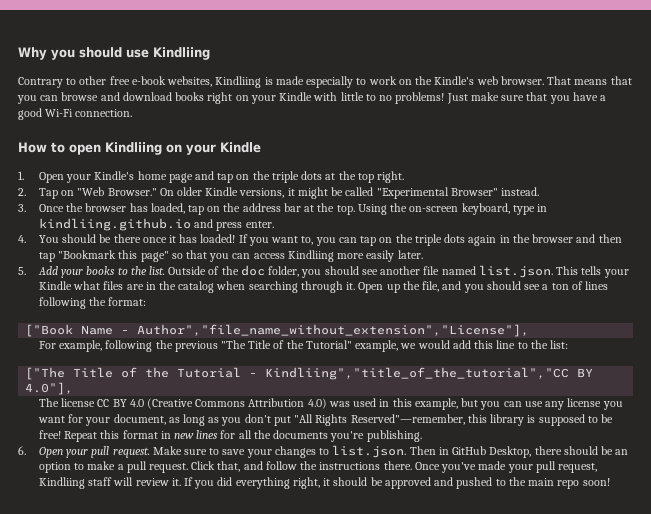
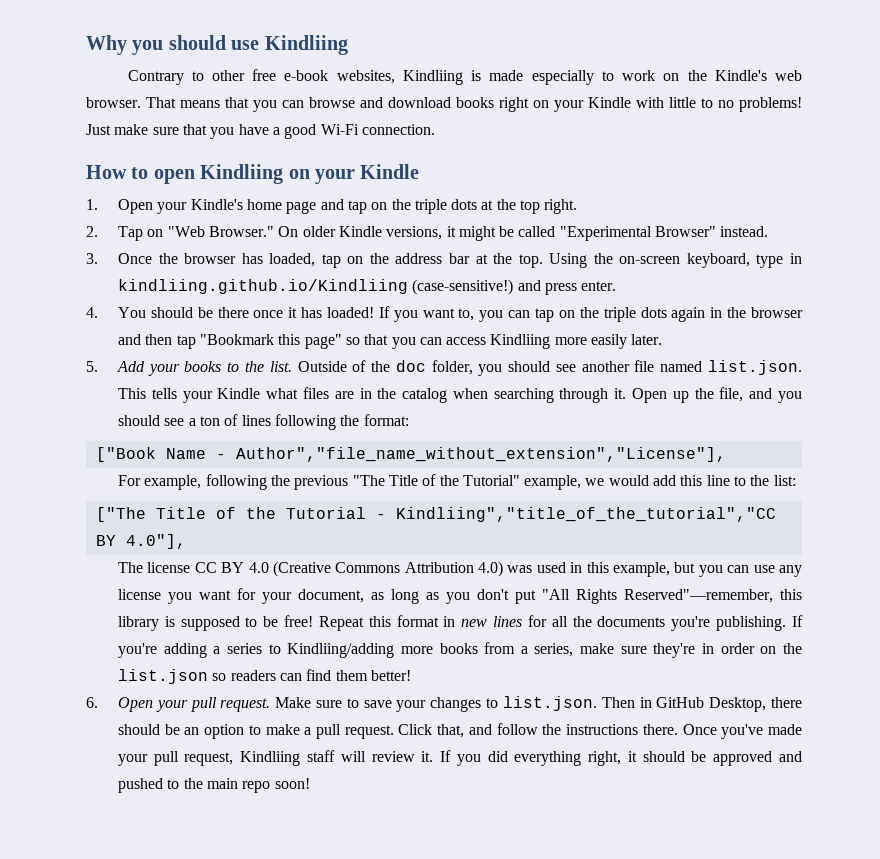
- Using the on-screen keyboard, type in kindliing.github.io and press enter.
+ Using the on-screen keyboard, type in kindliing.github.io/Kindliing (case-sensitive!) and press enter.
+ If you're adding a series to Kindliing/adding more books from a series, make sure they're in order on the list.json so readers can find them better!

